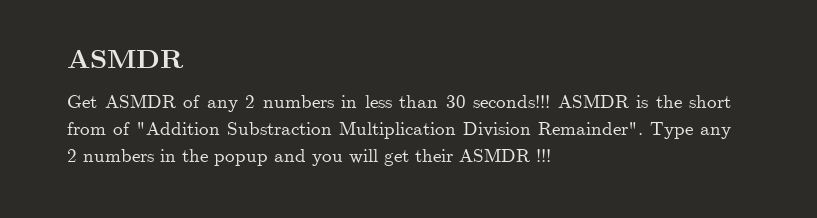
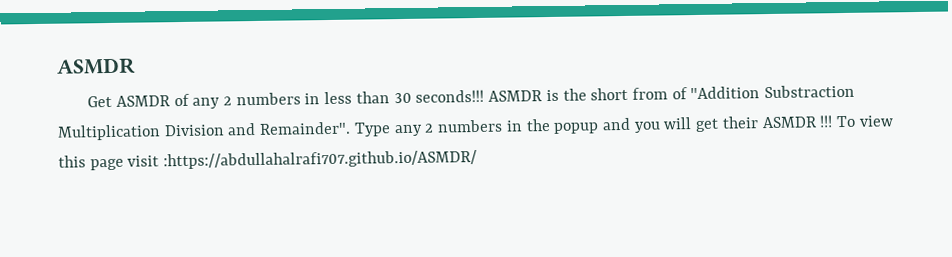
- ASMDR is the short from of "Addition Substraction Multiplication Division Remainder".
+ ASMDR is the short from of "Addition Substraction Multiplication Division and Remainder".
+ To view this page visit :https://abdullahalrafi707.github.io/ASMDR/

